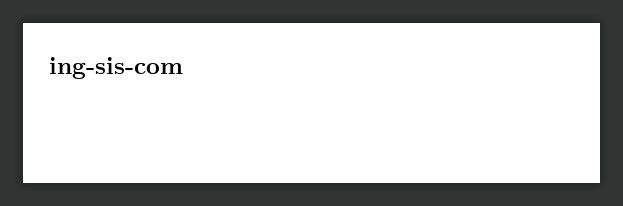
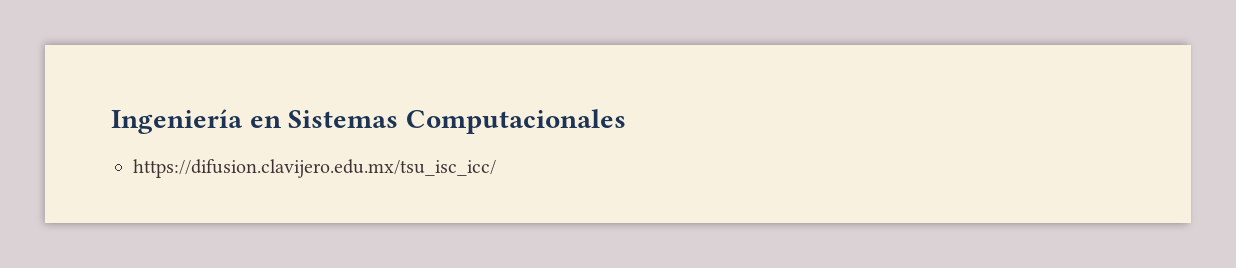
- ing-sis-com
+ Ingeniería en Sistemas Computacionales
+ https://difusion.clavijero.edu.mx/tsu_isc_icc/

